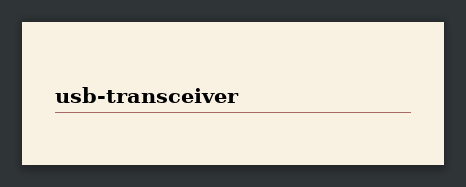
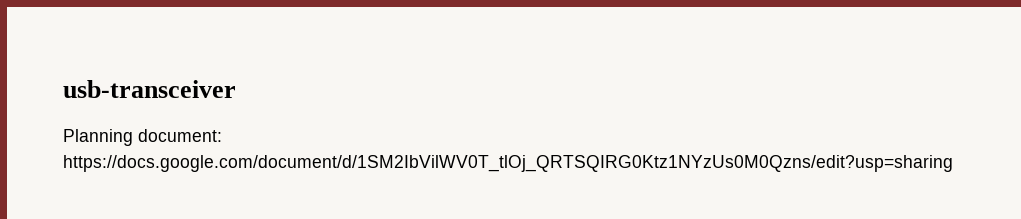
+ Planning document: https://docs.google.com/document/d/1SM2IbVilWV0T_tlOj_QRTSQIRG0Ktz1NYzUs0M0Qzns/edit?usp=sharing

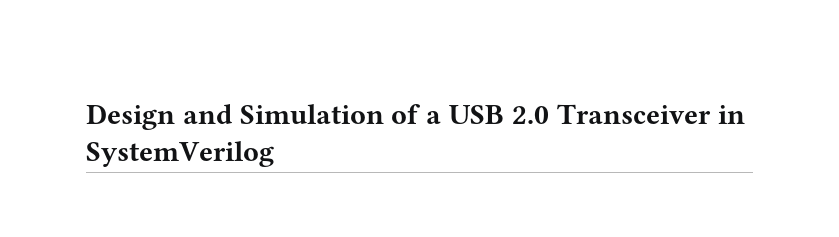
- usb-transceiver
- Planning document: https://docs.google.com/document/d/1SM2IbVilWV0T_tlOj_QRTSQIRG0Ktz1NYzUs0M0Qzns/edit?usp=sharing
+ Design and Simulation of a USB 2.0 Transceiver in SystemVerilog

